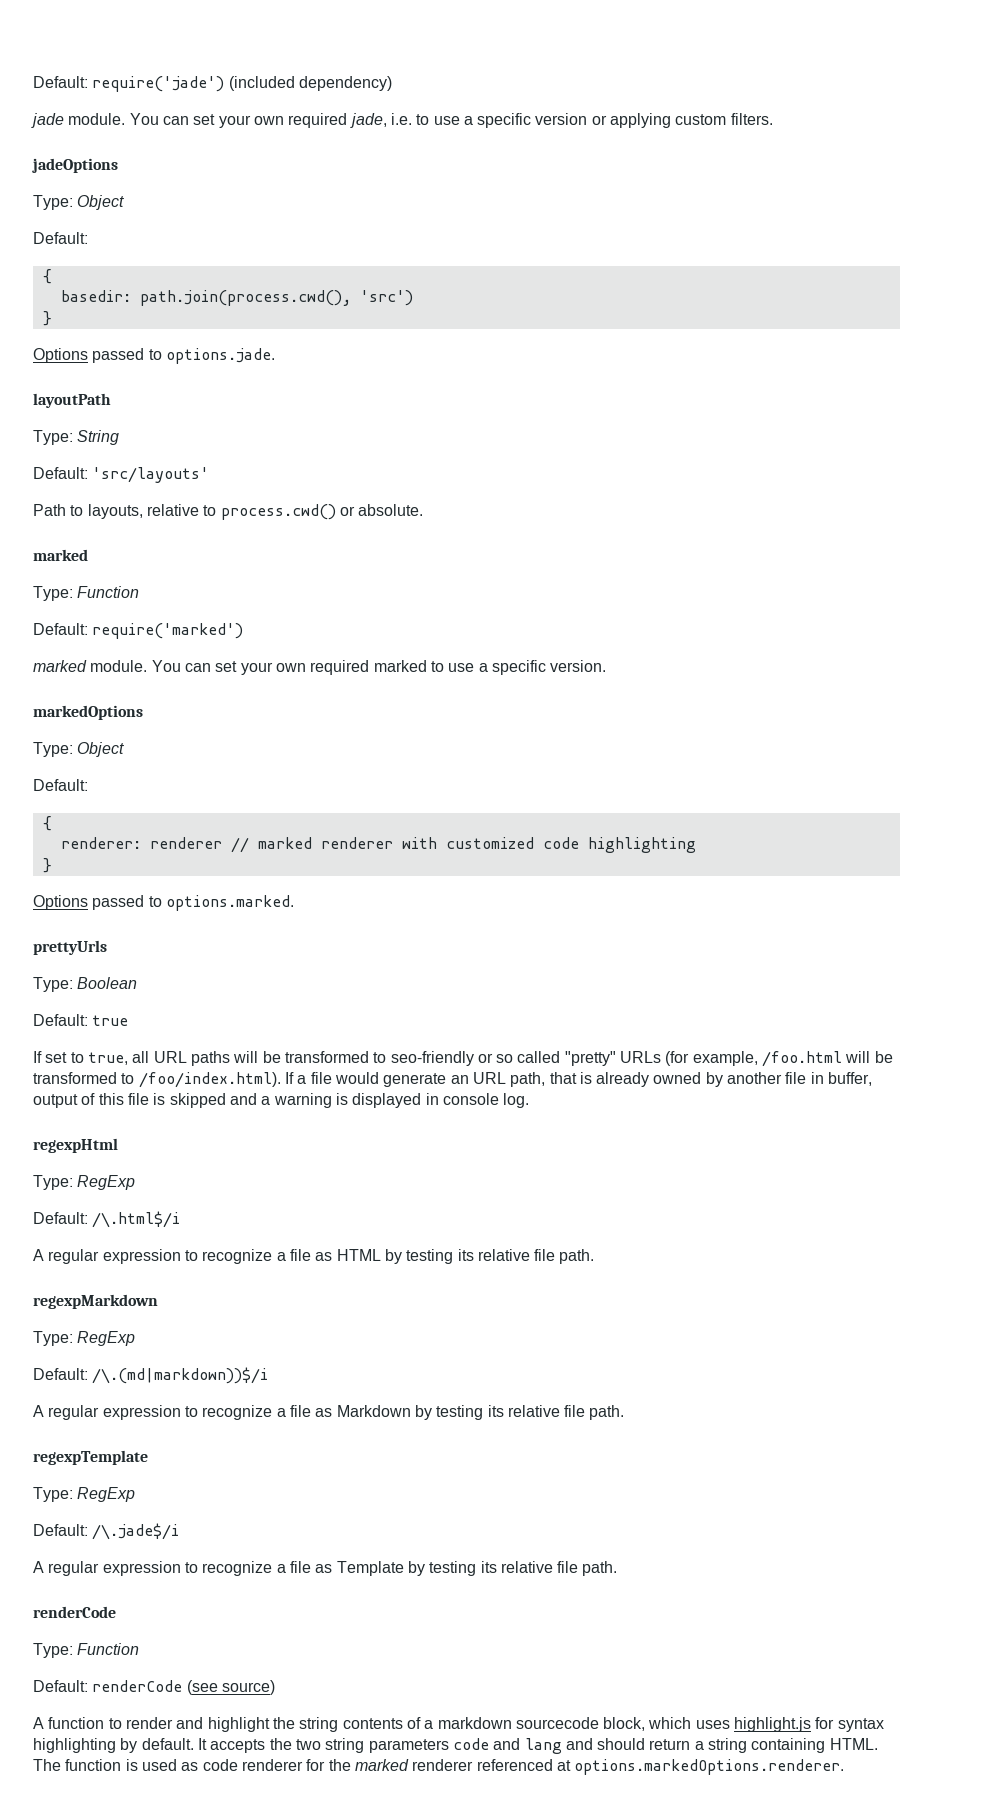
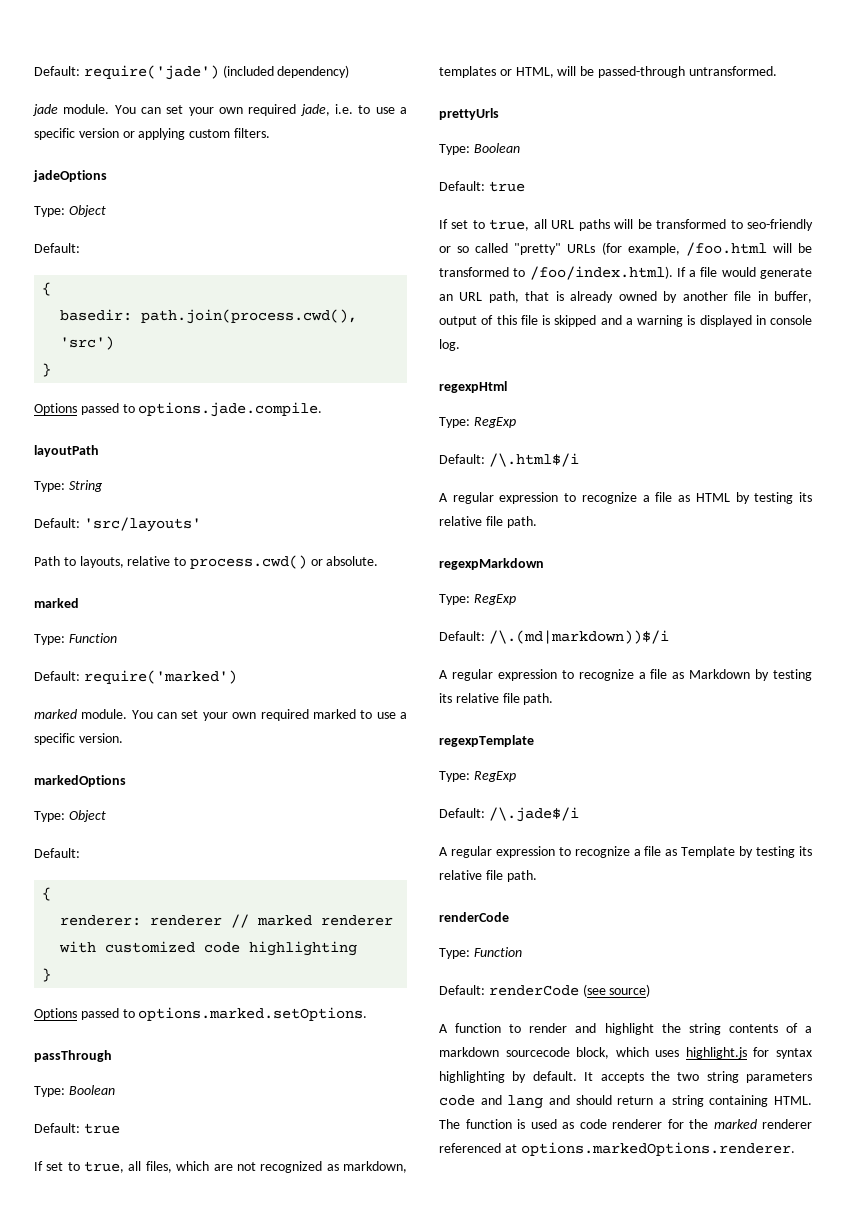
- Options passed to options.jade.
+ Options passed to options.jade.compile.
- Options passed to options.marked.
+ Options passed to options.marked.setOptions.
+ passThrough
+ Type: Boolean
+ Default: true
+ If set to true, all files, which are not recognized as markdown, templates or HTML, will be passed-through untransformed.

